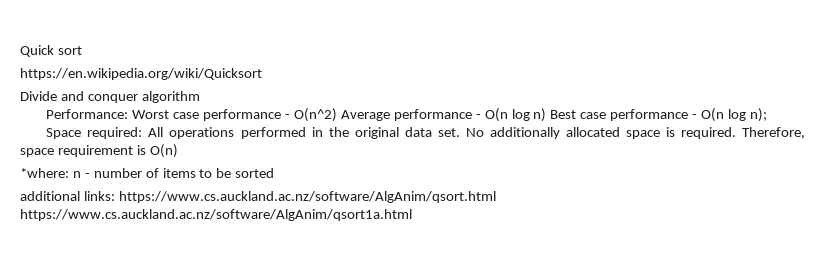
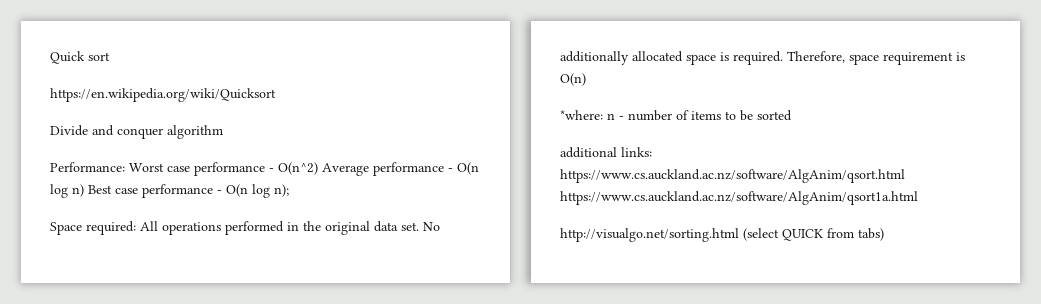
+ http://visualgo.net/sorting.html (select QUICK from tabs)

